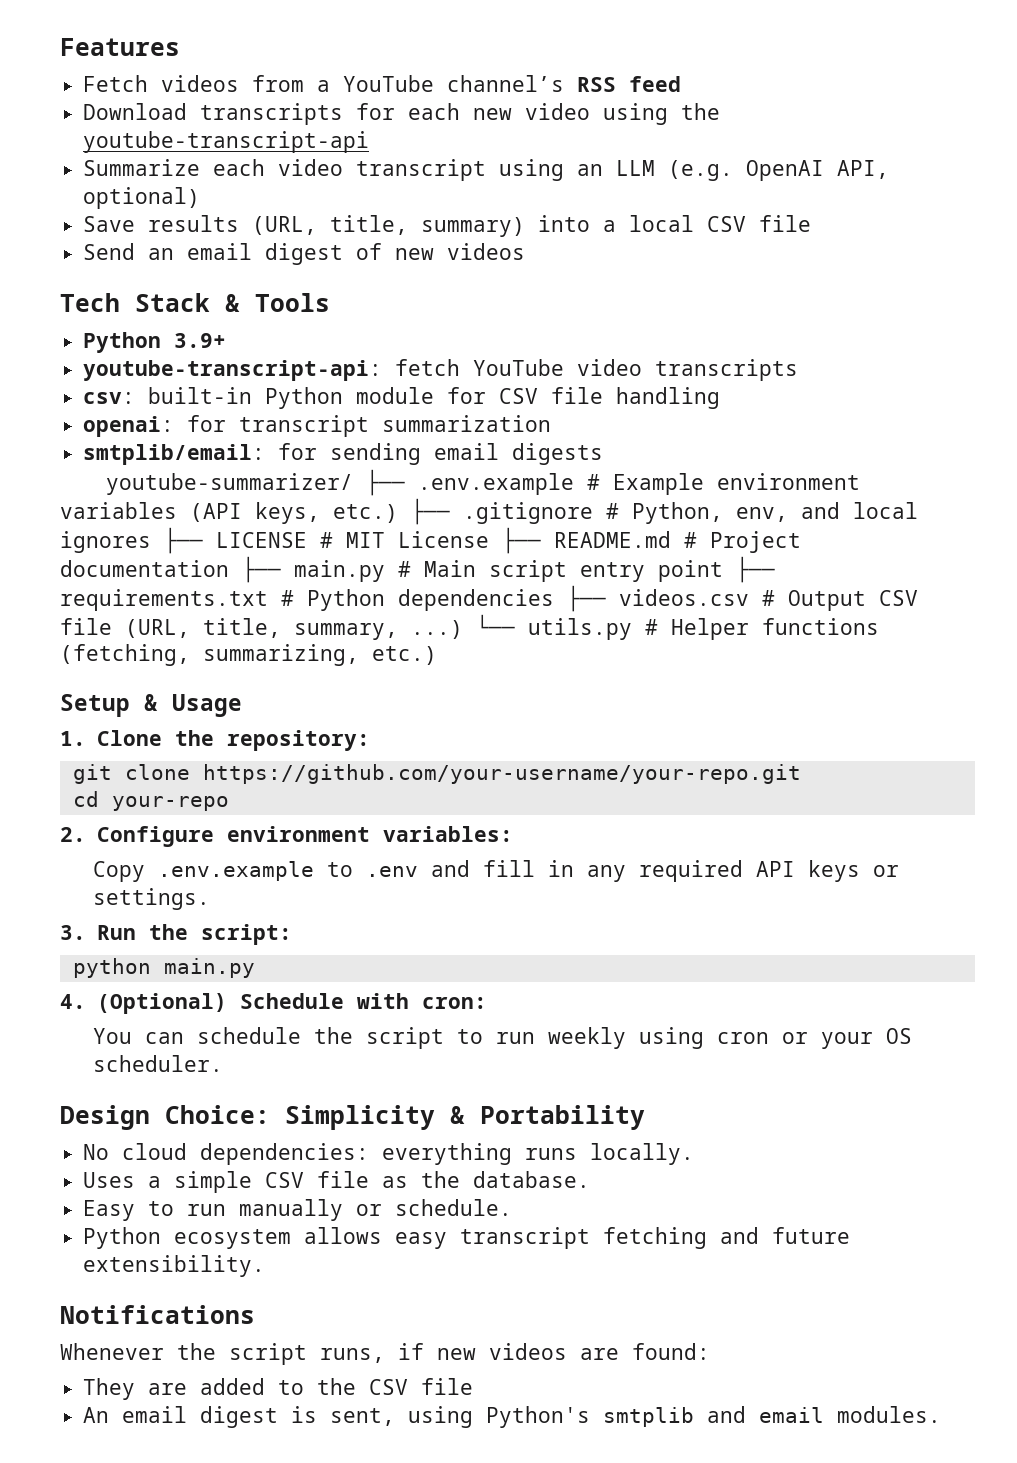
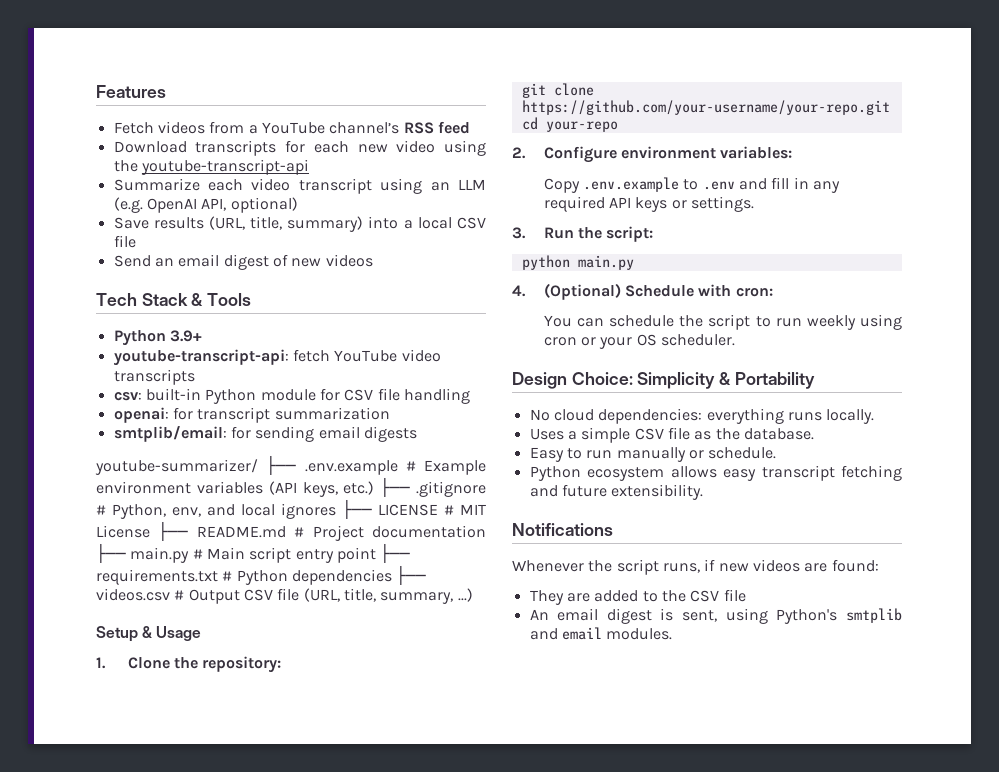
- └── utils.py # Helper functions (fetching, summarizing, etc.)

